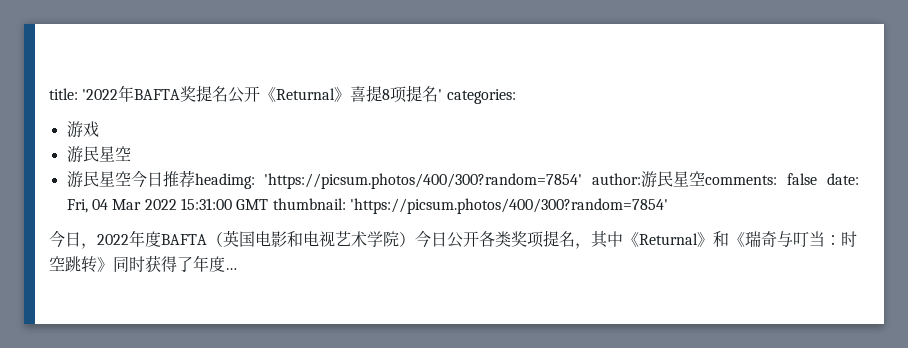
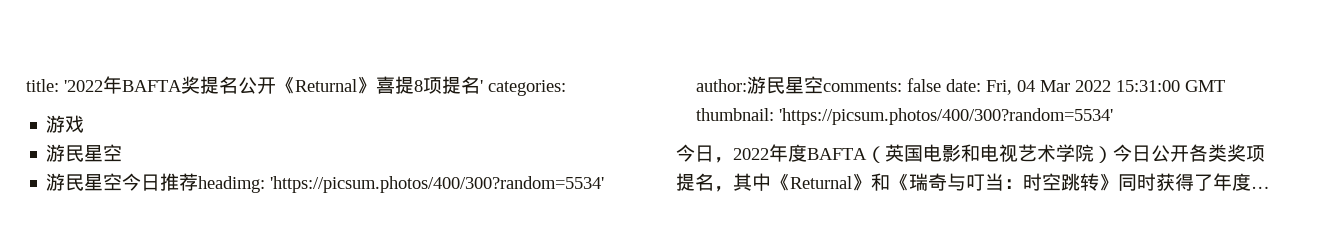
- 游民星空今日推荐headimg: 'https://picsum.photos/400/300?random=7854' author:游民星空comments: false date: Fri, 04 Mar 2022 15:31:00 GMT thumbnail: 'https://picsum.photos/400/300?random=7854'
+ 游民星空今日推荐headimg: 'https://picsum.photos/400/300?random=5534' author:游民星空comments: false date: Fri, 04 Mar 2022 15:31:00 GMT thumbnail: 'https://picsum.photos/400/300?random=5534'

